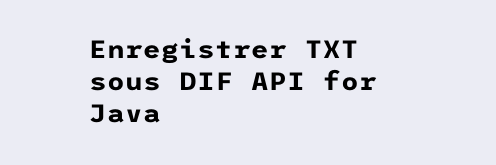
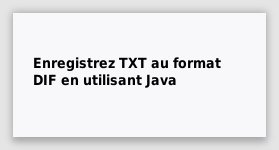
- Enregistrer TXT sous DIF API for Java
+ Enregistrez TXT au format DIF en utilisant Java

